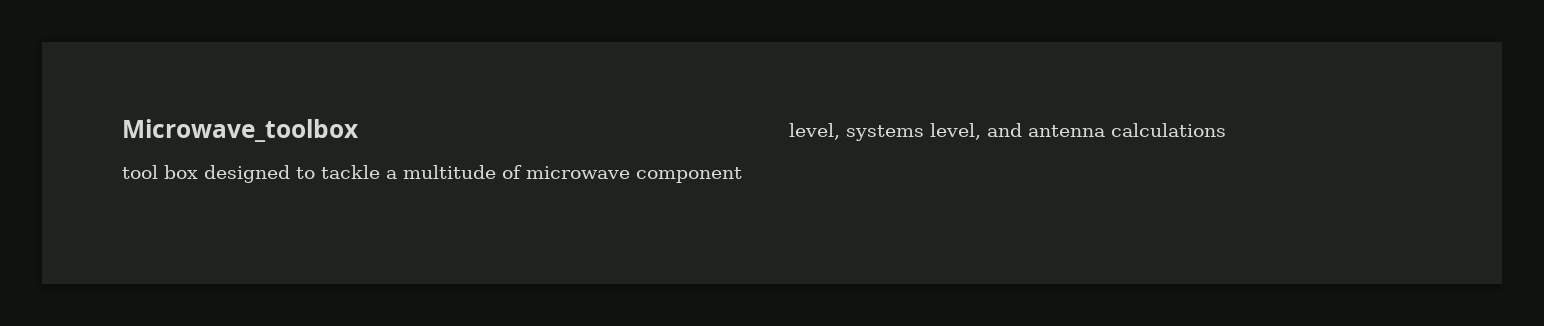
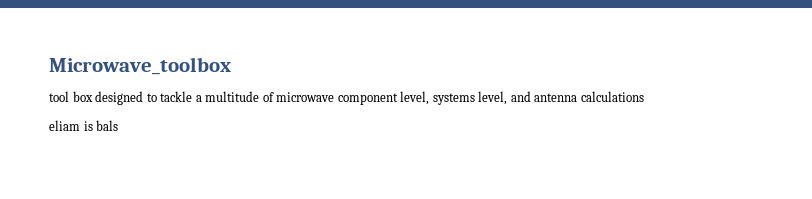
+ eliam is bals

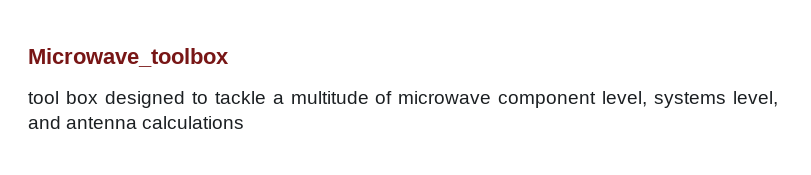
- eliam is bals

